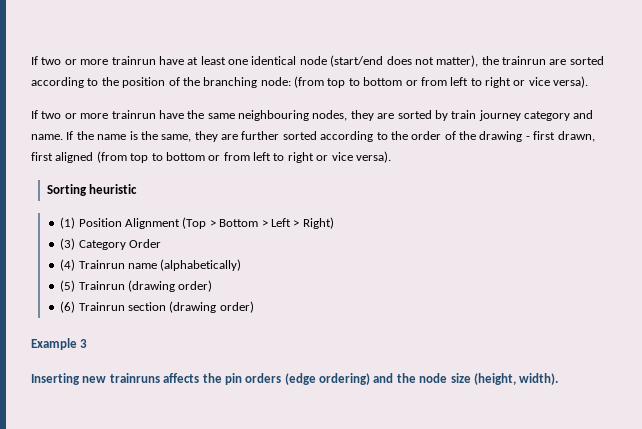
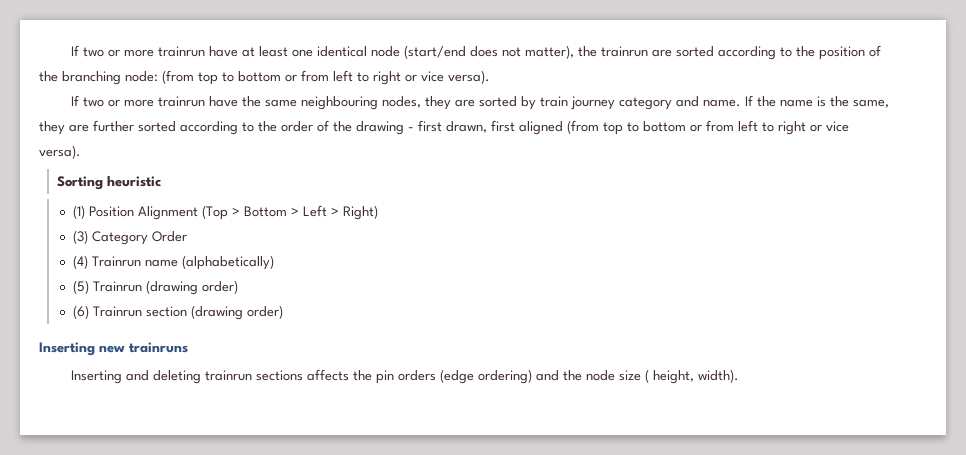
- Example 3
- Inserting new trainruns affects the pin orders (edge ordering) and the node size (height, width).
+ Inserting new trainruns
+ Inserting and deleting trainrun sections affects the pin orders (edge ordering) and the node size ( height, width).

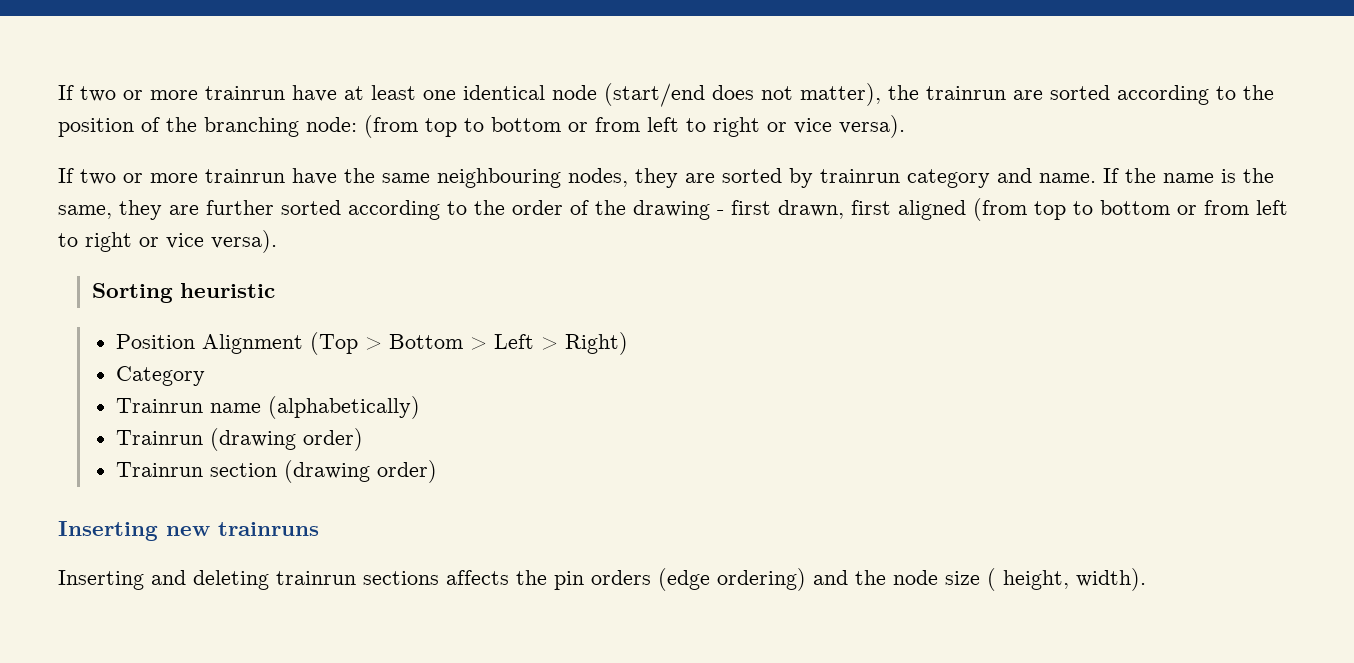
- If two or more trainrun have the same neighbouring nodes, they are sorted by train journey category and name.
+ If two or more trainrun have the same neighbouring nodes, they are sorted by trainrun category and name.
- (1) Position Alignment (Top > Bottom > Left > Right)
+ Position Alignment (Top > Bottom > Left > Right)
- (3) Category Order
- (4) Trainrun name (alphabetically)
+ Category
+ Trainrun name (alphabetically)
- (5) Trainrun (drawing order)
+ Trainrun (drawing order)
- (6) Trainrun section (drawing order)
+ Trainrun section (drawing order)

